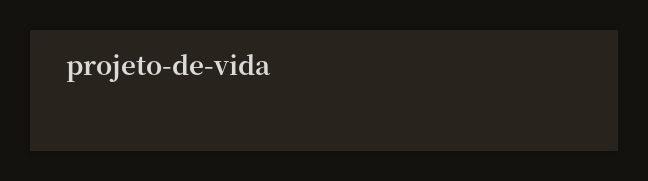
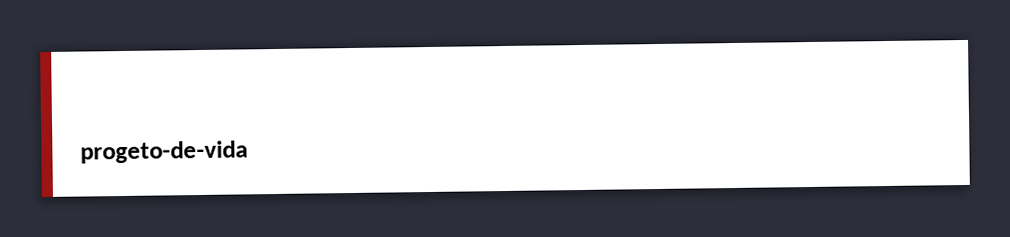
- projeto-de-vida
+ progeto-de-vida

